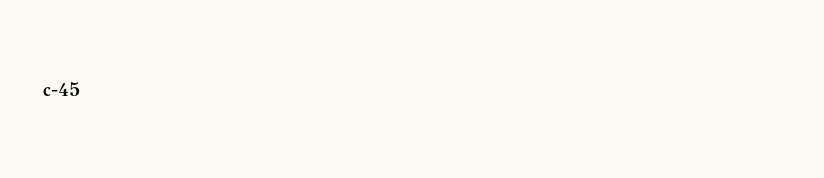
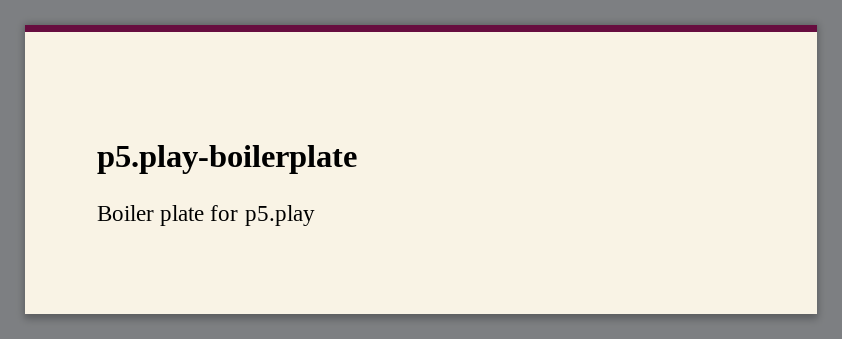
- c-45
+ p5.play-boilerplate
+ Boiler plate for p5.play

